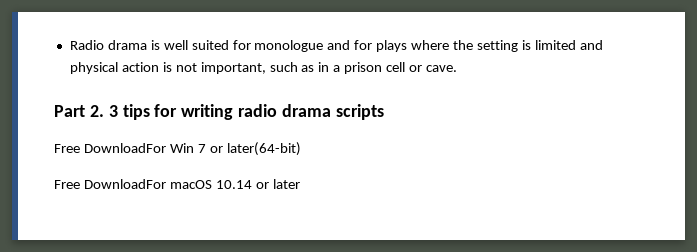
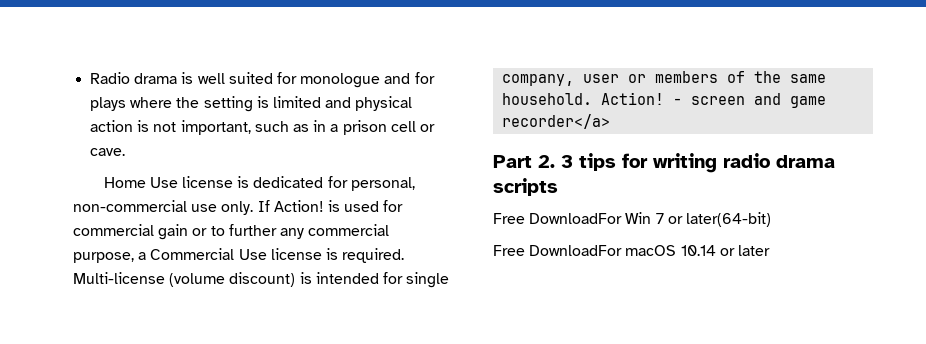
+ Home Use license is dedicated for personal, non-commercial use only. If Action! is used for commercial gain or to further any commercial purpose, a Commercial Use license is required. Multi-license (volume discount) is intended for single
+ company, user or members of the same household. Action! - screen and game recorder</a>

